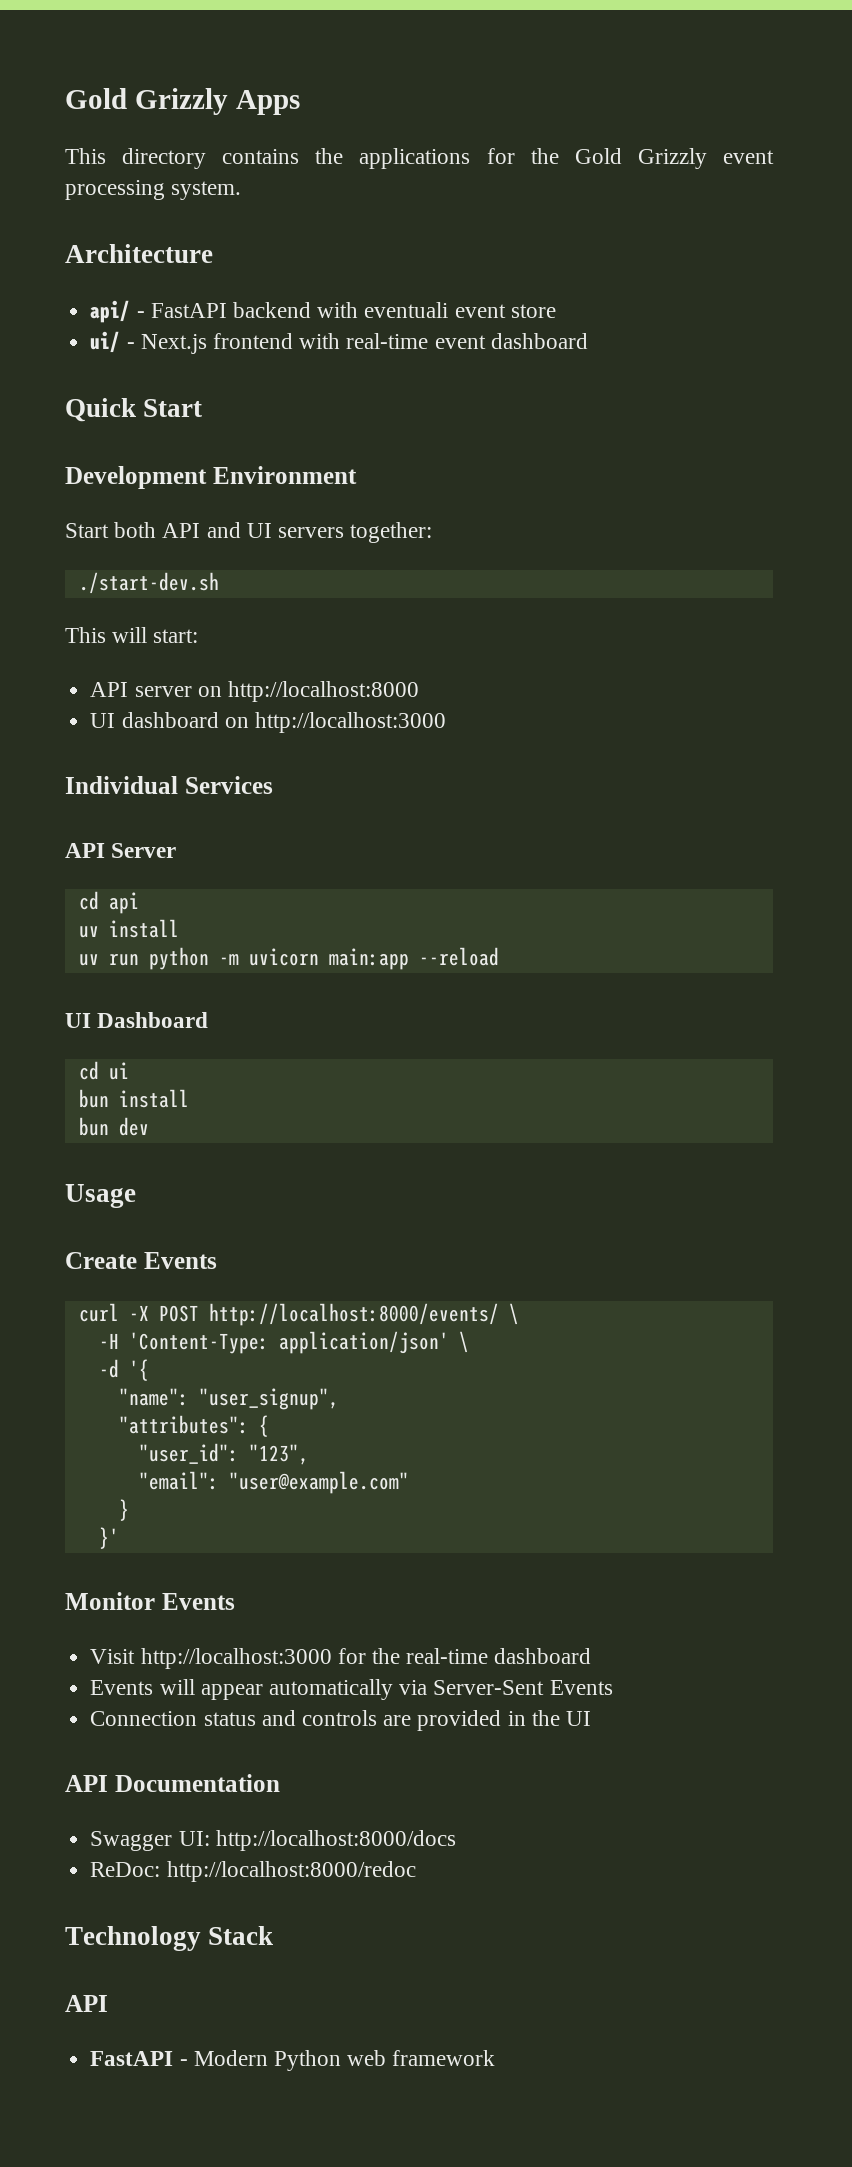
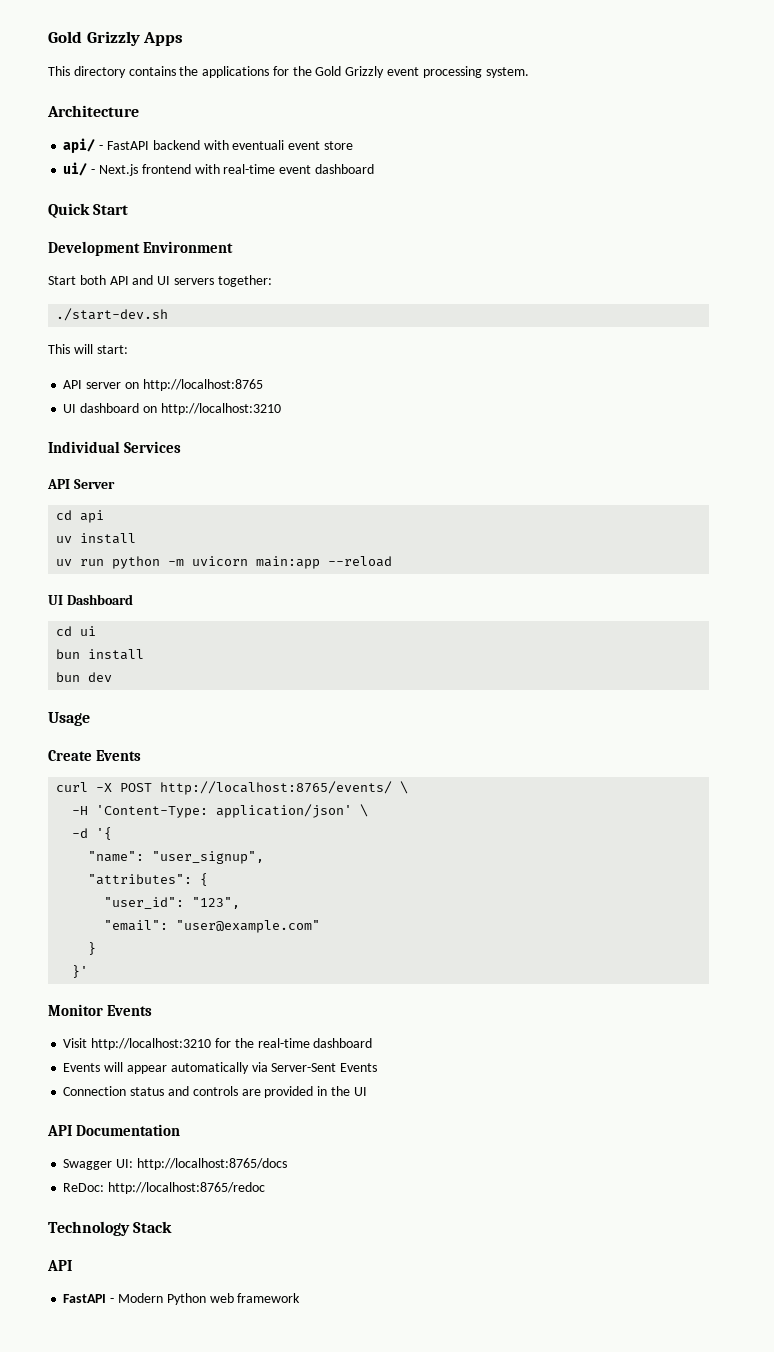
- API server on http://localhost:8000
+ API server on http://localhost:8765
- UI dashboard on http://localhost:3000
+ UI dashboard on http://localhost:3210
- curl -X POST http://localhost:8000/events/ \
+ curl -X POST http://localhost:8765/events/ \
- Visit http://localhost:3000 for the real-time dashboard
+ Visit http://localhost:3210 for the real-time dashboard
- Swagger UI: http://localhost:8000/docs
+ Swagger UI: http://localhost:8765/docs
- ReDoc: http://localhost:8000/redoc
+ ReDoc: http://localhost:8765/redoc

